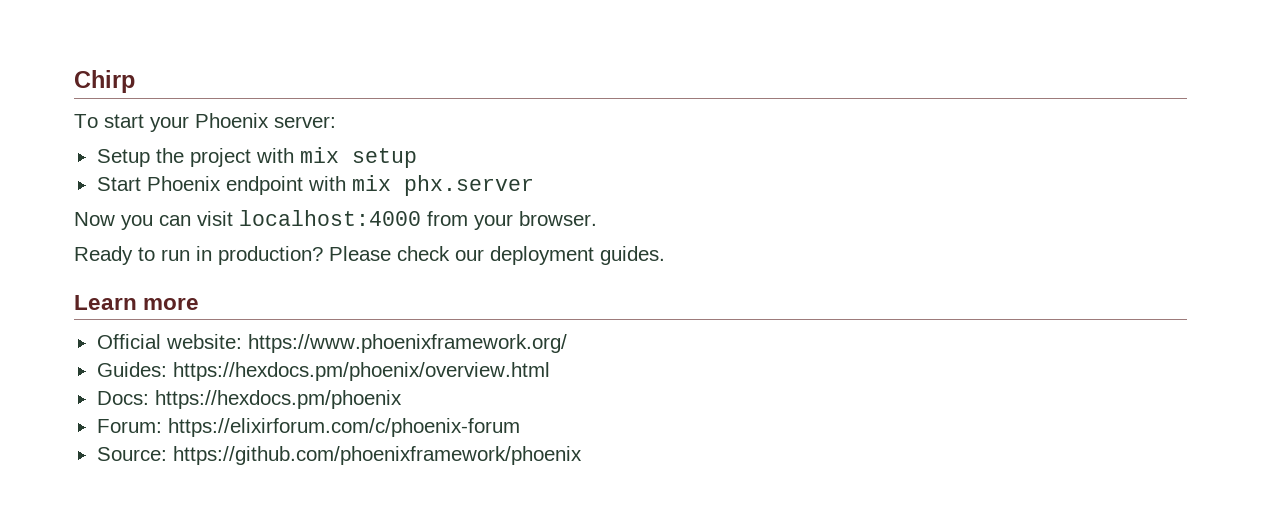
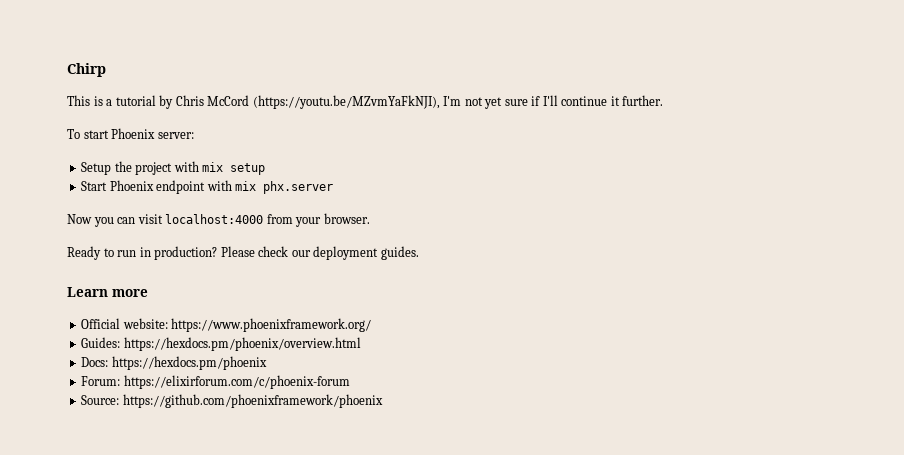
+ This is a tutorial by Chris McCord (https://youtu.be/MZvmYaFkNJI), I'm not yet sure if I'll continue it further.
- To start your Phoenix server:
+ To start Phoenix server:

